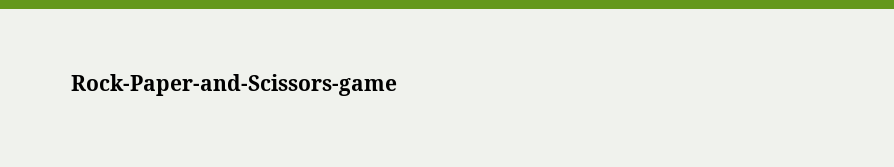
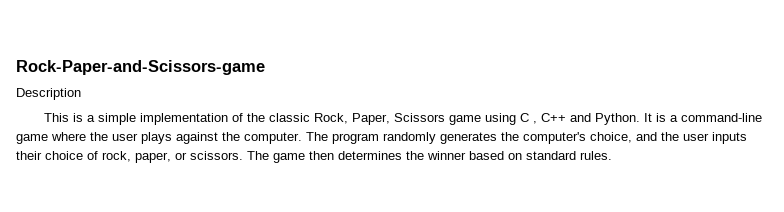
+ Description
+ This is a simple implementation of the classic Rock, Paper, Scissors game using C , C++ and Python. It is a command-line game where the user plays against the computer. The program randomly generates the computer's choice, and the user inputs their choice of rock, paper, or scissors. The game then determines the winner based on standard rules.

